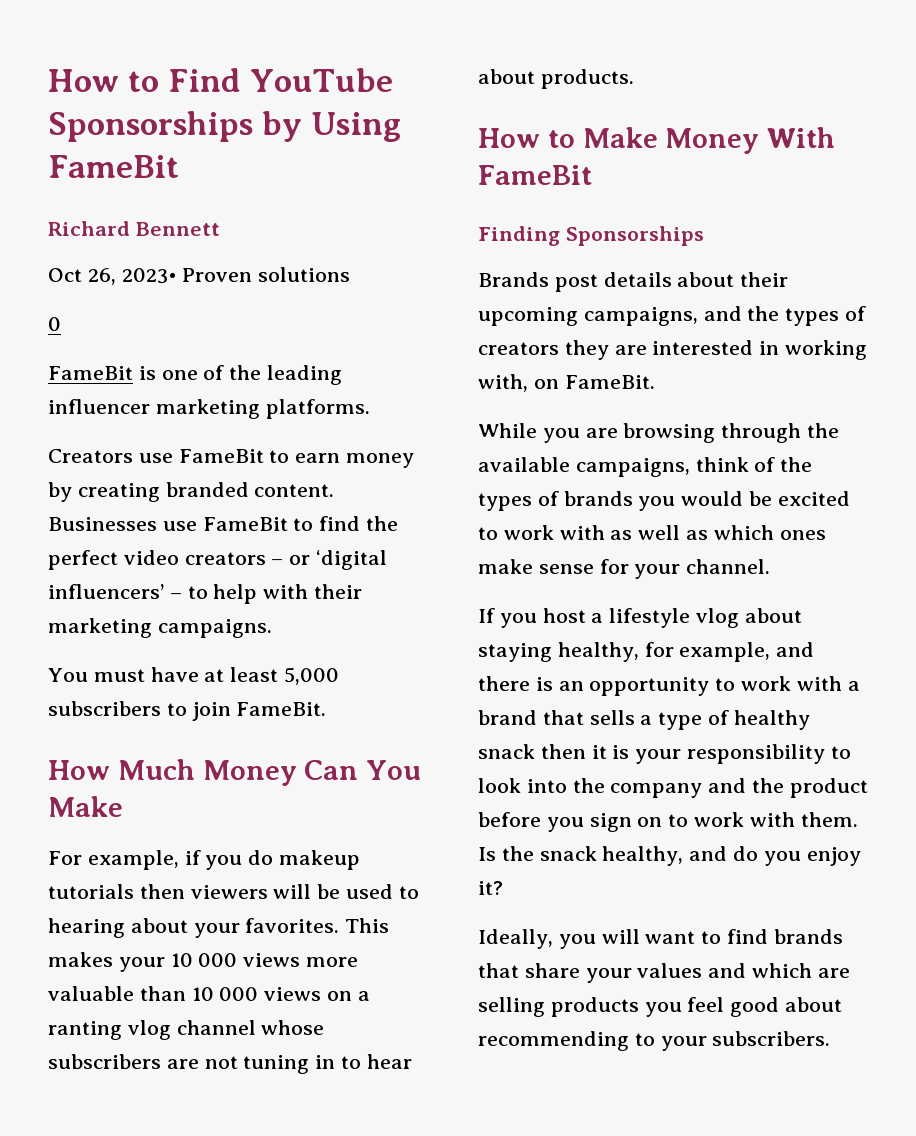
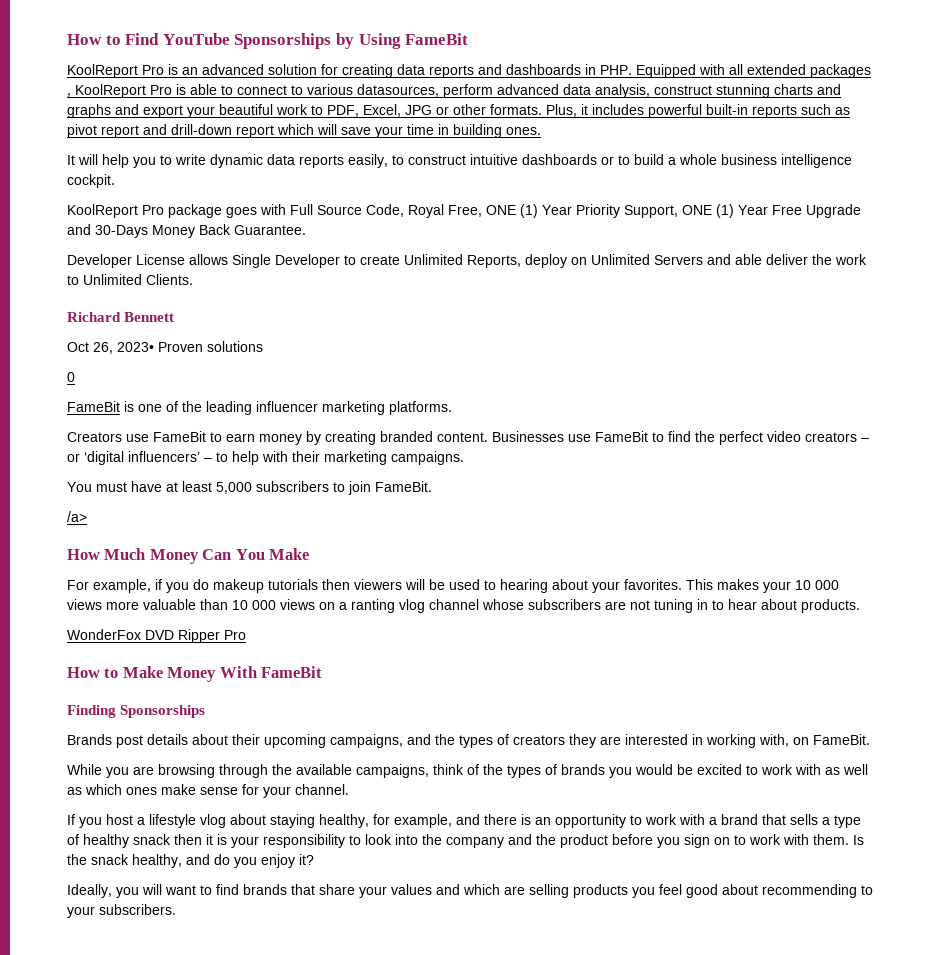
+ KoolReport Pro is an advanced solution for creating data reports and dashboards in PHP. Equipped with all extended packages , KoolReport Pro is able to connect to various datasources, perform advanced data analysis, construct stunning charts and graphs and export your beautiful work to PDF, Excel, JPG or other formats. Plus, it includes powerful built-in reports such as pivot report and drill-down report which will save your time in building ones.
+ It will help you to write dynamic data reports easily, to construct intuitive dashboards or to build a whole business intelligence cockpit.
+ KoolReport Pro package goes with Full Source Code, Royal Free, ONE (1) Year Priority Support, ONE (1) Year Free Upgrade and 30-Days Money Back Guarantee.
+ Developer License allows Single Developer to create Unlimited Reports, deploy on Unlimited Servers and able deliver the work to Unlimited Clients.
+ /a>
+ WonderFox DVD Ripper Pro

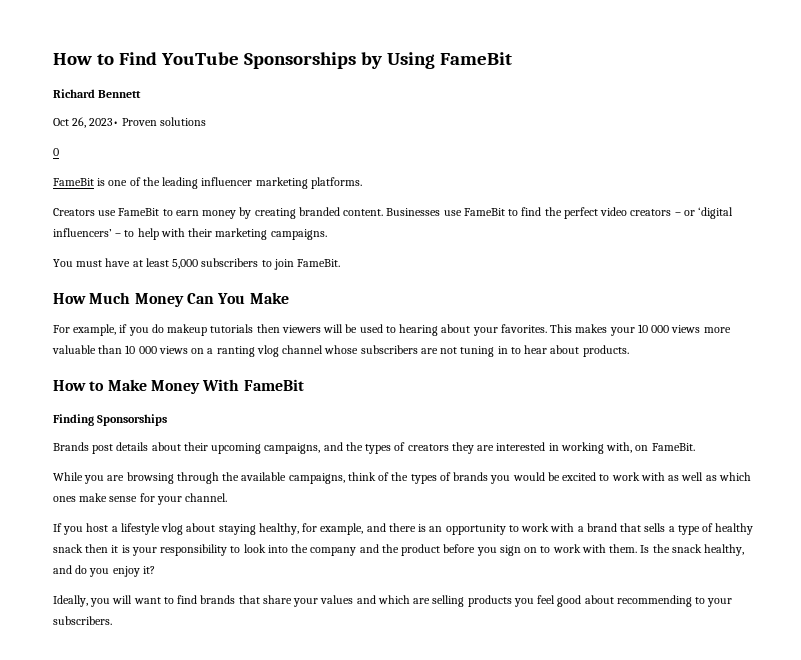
- KoolReport Pro is an advanced solution for creating data reports and dashboards in PHP. Equipped with all extended packages , KoolReport Pro is able to connect to various datasources, perform advanced data analysis, construct stunning charts and graphs and export your beautiful work to PDF, Excel, JPG or other formats. Plus, it includes powerful built-in reports such as pivot report and drill-down report which will save your time in building ones.
- It will help you to write dynamic data reports easily, to construct intuitive dashboards or to build a whole business intelligence cockpit.
- KoolReport Pro package goes with Full Source Code, Royal Free, ONE (1) Year Priority Support, ONE (1) Year Free Upgrade and 30-Days Money Back Guarantee.
- Developer License allows Single Developer to create Unlimited Reports, deploy on Unlimited Servers and able deliver the work to Unlimited Clients.
- /a>
- WonderFox DVD Ripper Pro

